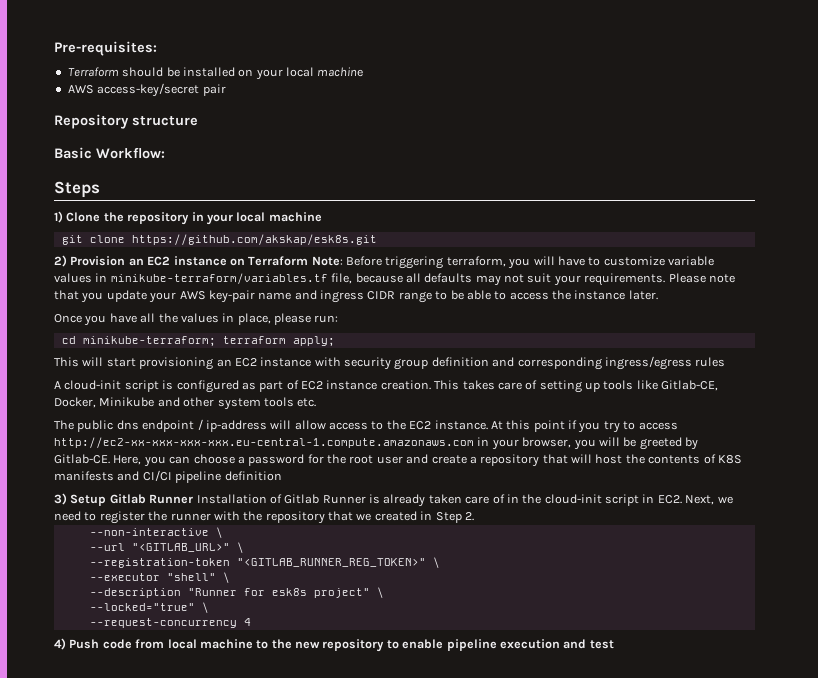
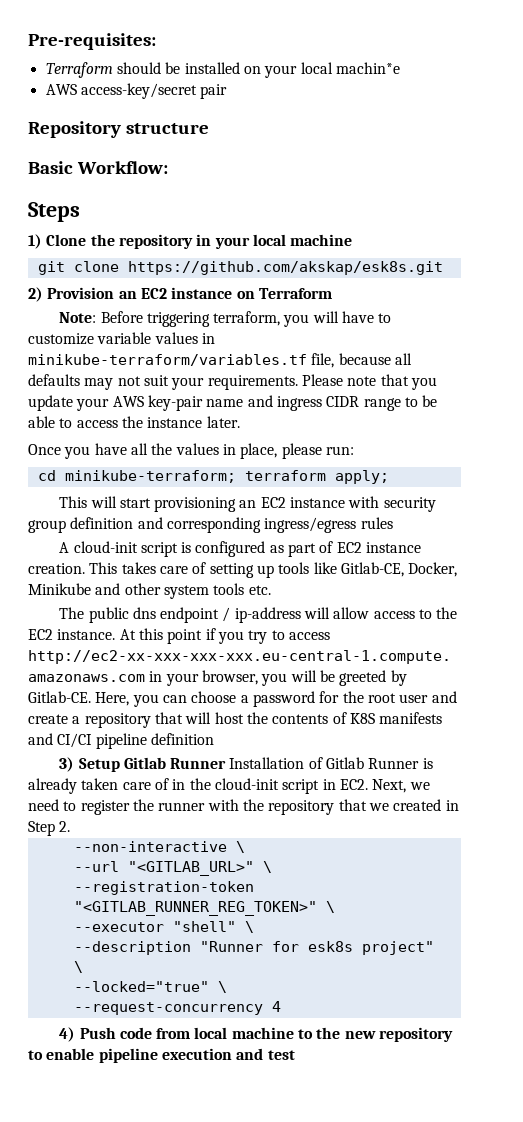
- Terraform should be installed on your local machine
+ Terraform should be installed on your local machin*e
- 2) Provision an EC2 instance on Terraform Note: Before triggering terraform, you will have to customize variable values in minikube-terraform/variables.tf file, because all defaults may not suit your requirements.
+ 2) Provision an EC2 instance on Terraform
+ Note: Before triggering terraform, you will have to customize variable values in minikube-terraform/variables.tf file, because all defaults may not suit your requirements.

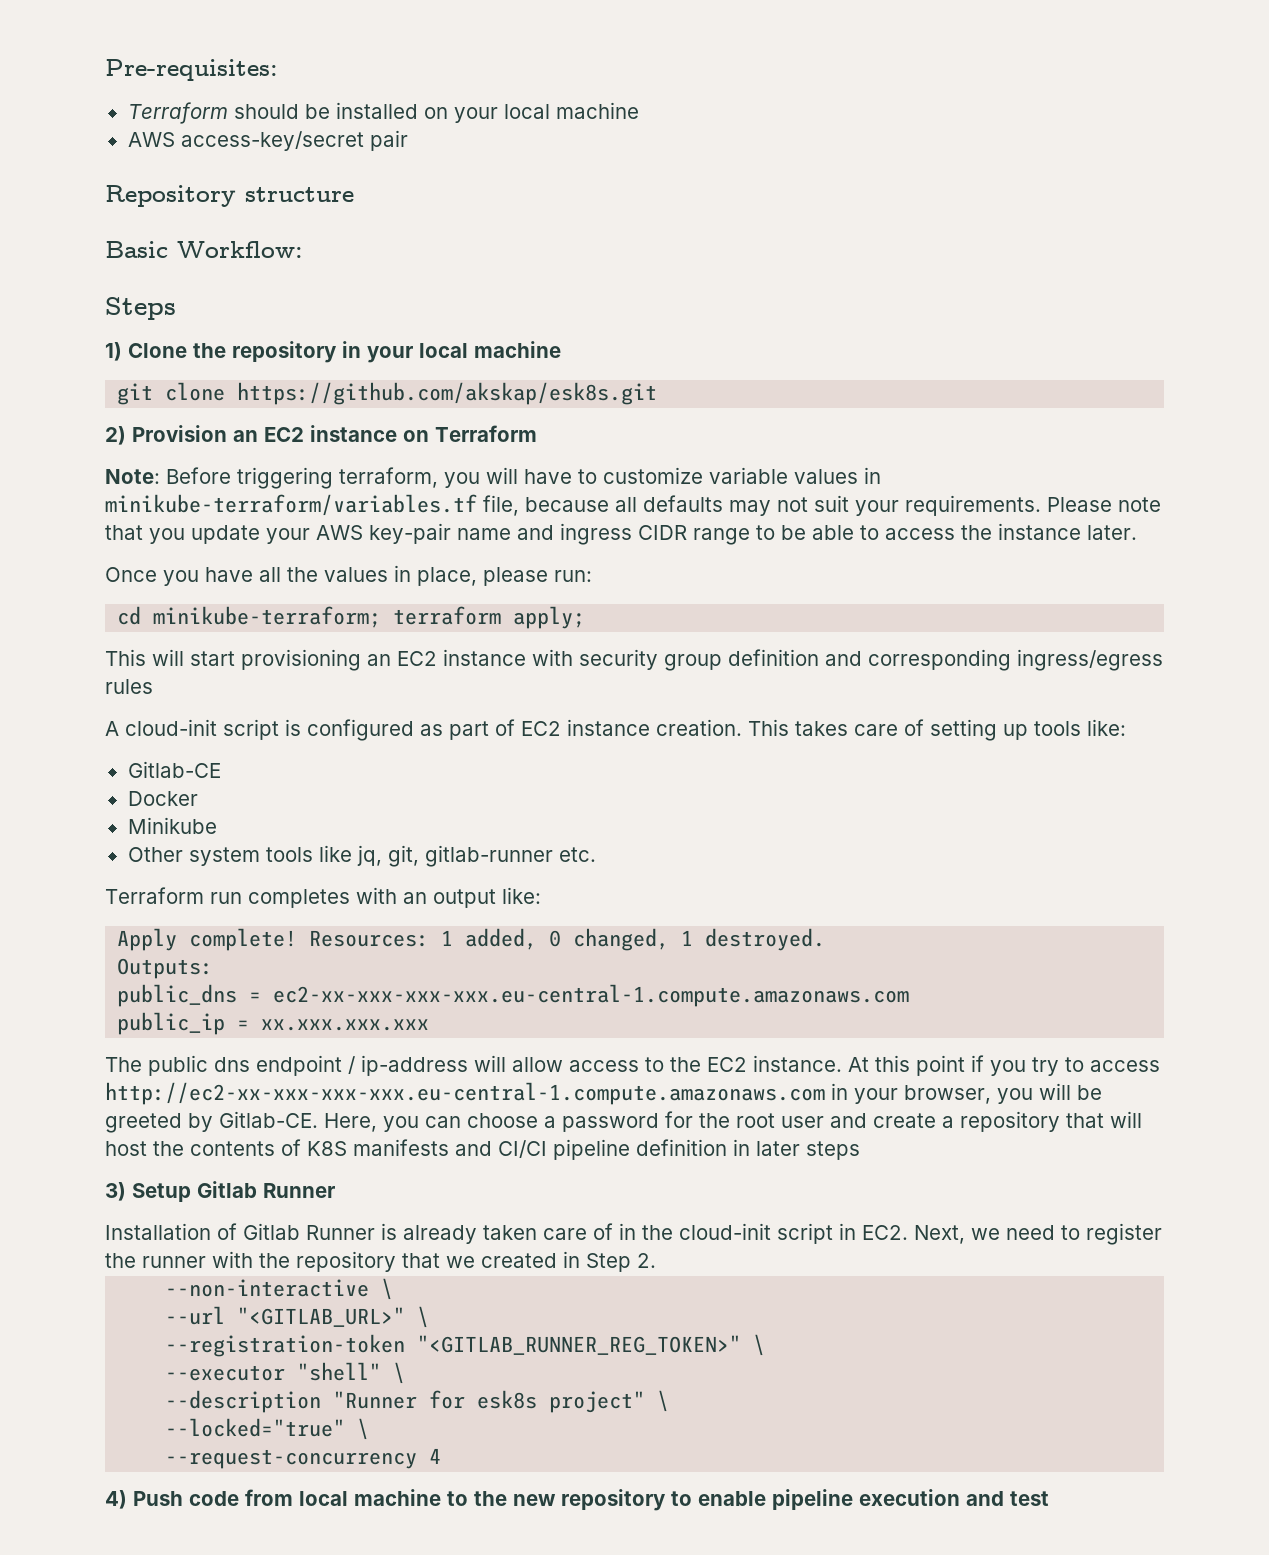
- Terraform should be installed on your local machin*e
+ Terraform should be installed on your local machine
- This takes care of setting up tools like Gitlab-CE, Docker, Minikube and other system tools etc.
+ This takes care of setting up tools like:
+ Gitlab-CE
+ Docker
+ Minikube
+ Other system tools like jq, git, gitlab-runner etc.
+ Terraform run completes with an output like:
+ Apply complete! Resources: 1 added, 0 changed, 1 destroyed.
+ Outputs:
+ public_dns = ec2-xx-xxx-xxx-xxx.eu-central-1.compute.amazonaws.com
+ public_ip = xx.xxx.xxx.xxx
- Here, you can choose a password for the root user and create a repository that will host the contents of K8S manifests and CI/CI pipeline definition
+ Here, you can choose a password for the root user and create a repository that will host the contents of K8S manifests and CI/CI pipeline definition in later steps
- 3) Setup Gitlab Runner Installation of Gitlab Runner is already taken care of in the cloud-init script in EC2. Next, we need to register the runner with the repository that we created in Step 2.
+ 3) Setup Gitlab Runner
+ Installation of Gitlab Runner is already taken care of in the cloud-init script in EC2. Next, we need to register the runner with the repository that we created in Step 2.

